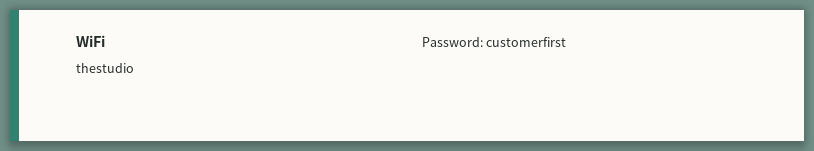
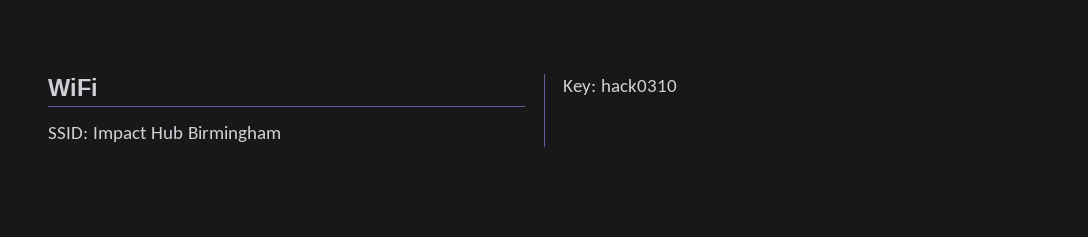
- thestudio
- Password: customerfirst
+ SSID: Impact Hub Birmingham
+ Key: hack0310

